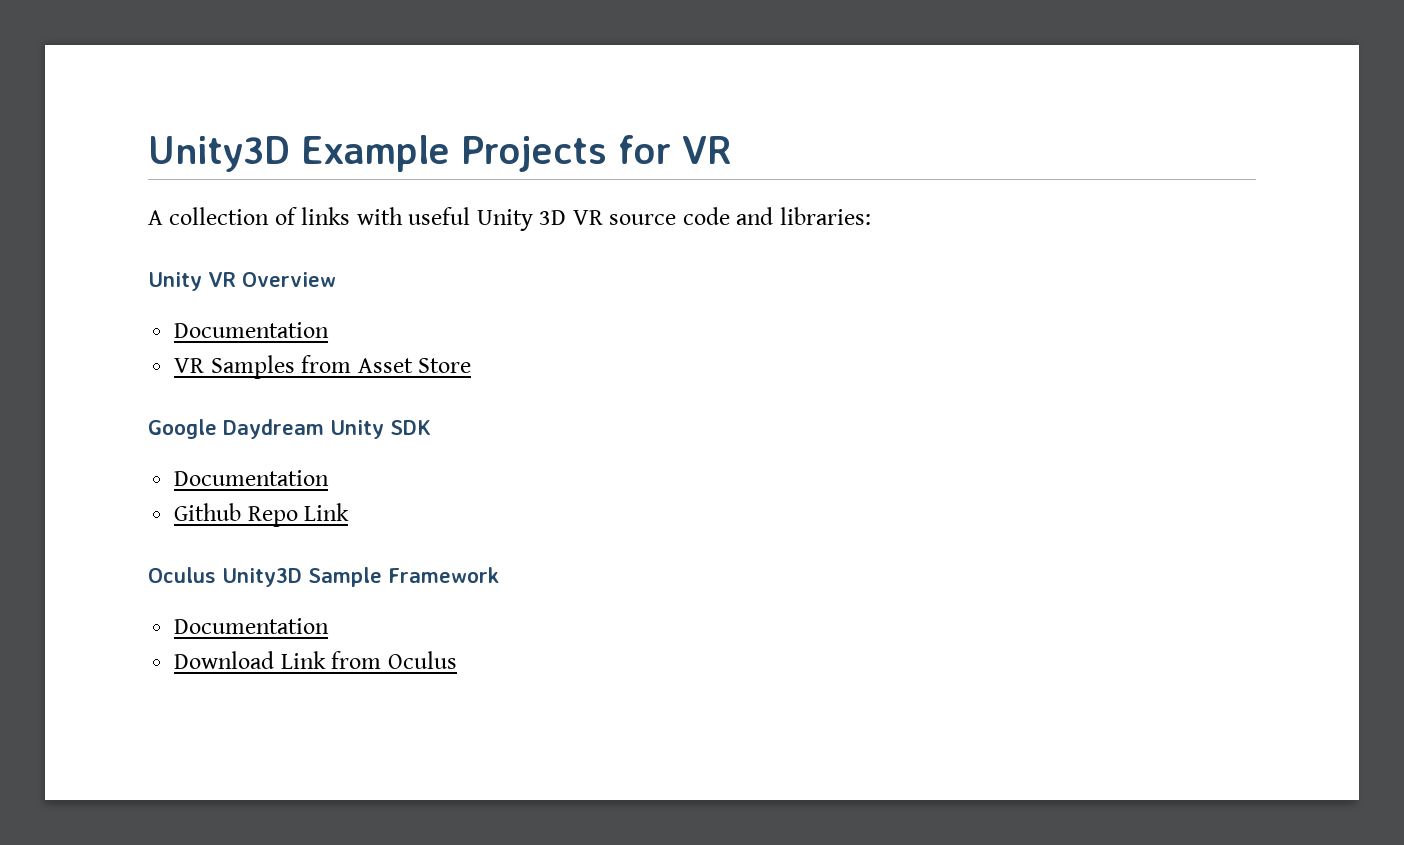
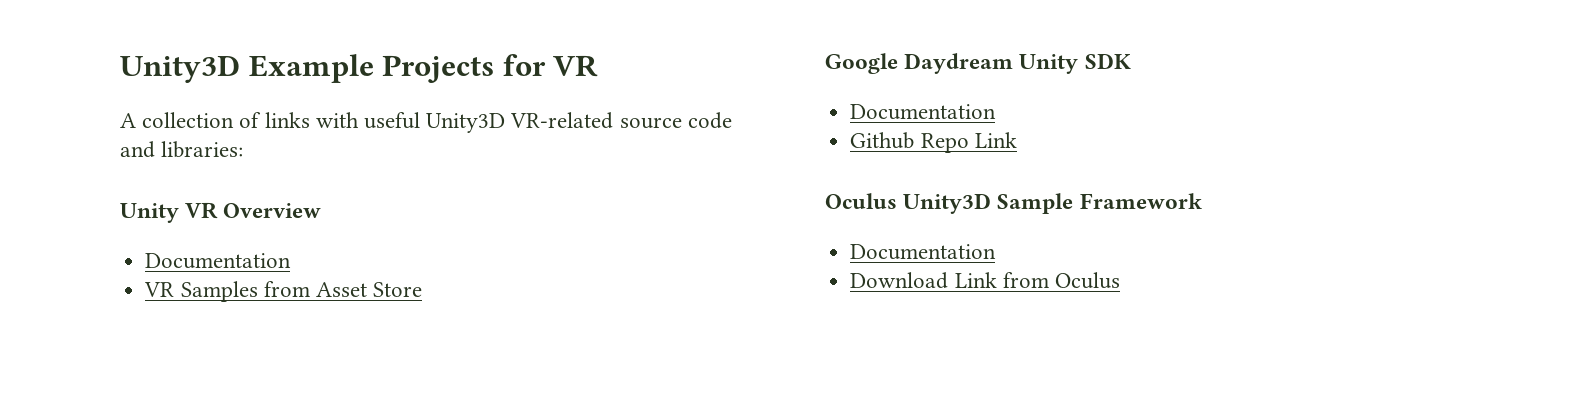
- A collection of links with useful Unity 3D VR source code and libraries:
+ A collection of links with useful Unity3D VR-related source code and libraries:

